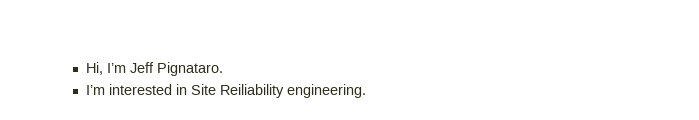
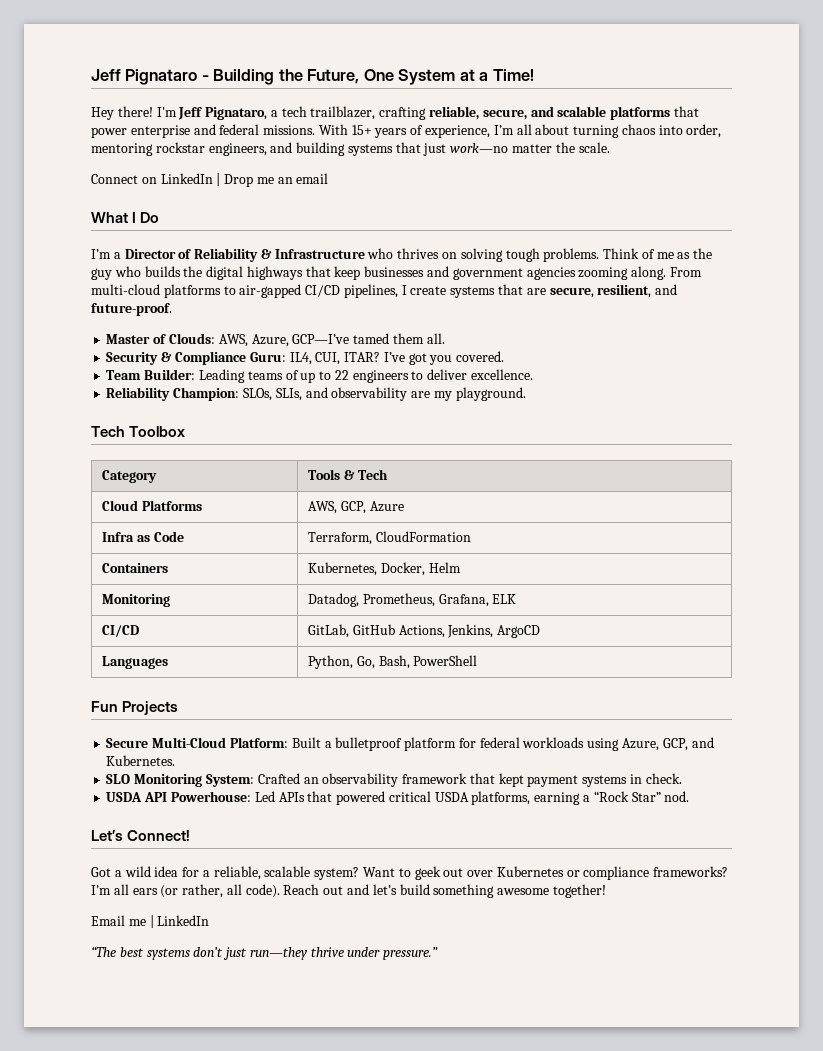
- Hi, I’m Jeff Pignataro.
- I’m interested in Site Reiliability engineering.
+ Jeff Pignataro - Building the Future, One System at a Time!
+ Hey there! I'm Jeff Pignataro, a tech trailblazer, crafting reliable, secure, and scalable platforms that power enterprise and federal missions. With 15+ years of experience, I’m all about turning chaos into order, mentoring rockstar engineers, and building systems that just work—no matter the scale.
+ Connect on LinkedIn | Drop me an email
+ What I Do
+ I’m a Director of Reliability & Infrastructure who thrives on solving tough problems. Think of me as the guy who builds the digital highways that keep businesses and government agencies zooming along. From multi-cloud platforms to air-gapped CI/CD pipelines, I create systems that are secure, resilient, and future-proof.
+ Master of Clouds: AWS, Azure, GCP—I’ve tamed them all.
+ Security & Compliance Guru: IL4, CUI, ITAR? I’ve got you covered.
+ Team Builder: Leading teams of up to 22 engineers to deliver excellence.
+ Reliability Champion: SLOs, SLIs, and observability are my playground.
+ Tech Toolbox
+ Category | Tools & Tech
+ Cloud Platforms | AWS, GCP, Azure
+ Infra as Code | Terraform, CloudFormation
+ Containers | Kubernetes, Docker, Helm
+ Monitoring | Datadog, Prometheus, Grafana, ELK
+ CI/CD | GitLab, GitHub Actions, Jenkins, ArgoCD
+ Languages | Python, Go, Bash, PowerShell
+ Fun Projects
+ Secure Multi-Cloud Platform: Built a bulletproof platform for federal workloads using Azure, GCP, and Kubernetes.
+ SLO Monitoring System: Crafted an observability framework that kept payment systems in check.
+ USDA API Powerhouse: Led APIs that powered critical USDA platforms, earning a “Rock Star” nod.
+ Let’s Connect!
+ Got a wild idea for a reliable, scalable system? Want to geek out over Kubernetes or compliance frameworks? I’m all ears (or rather, all code). Reach out and let’s build something awesome together!
+ Email me | LinkedIn
+ “The best systems don’t just run—they thrive under pressure.”

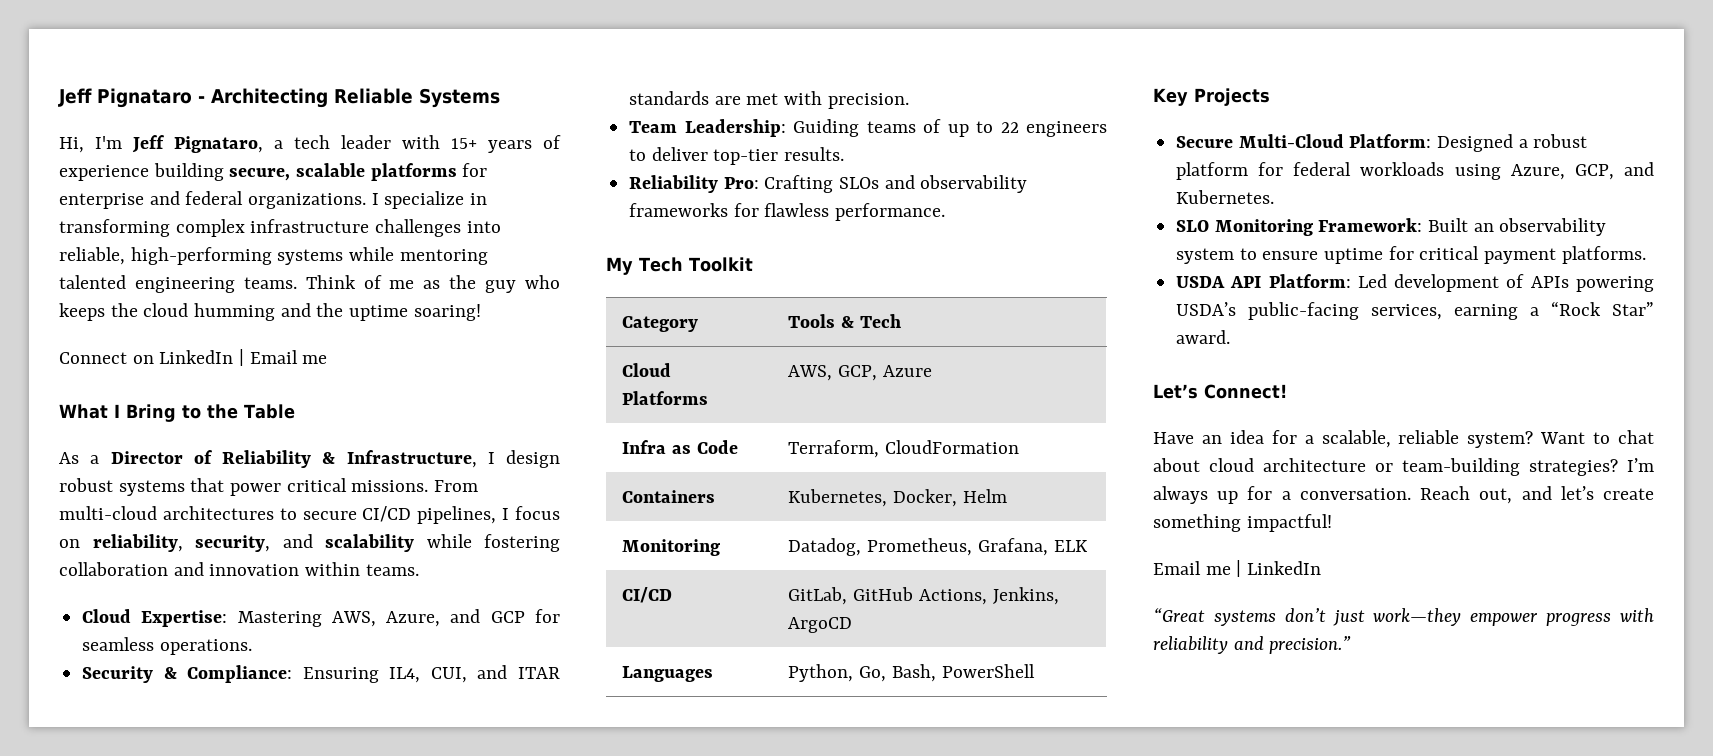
- Jeff Pignataro - Building the Future, One System at a Time!
- Hey there! I'm Jeff Pignataro, a tech trailblazer, crafting reliable, secure, and scalable platforms that power enterprise and federal missions. With 15+ years of experience, I’m all about turning chaos into order, mentoring rockstar engineers, and building systems that just work—no matter the scale.
- Connect on LinkedIn | Drop me an email
- What I Do
- I’m a Director of Reliability & Infrastructure who thrives on solving tough problems.
+ Jeff Pignataro - Architecting Reliable Systems
+ Hi, I'm Jeff Pignataro, a tech leader with 15+ years of experience building secure, scalable platforms for enterprise and federal organizations. I specialize in transforming complex infrastructure challenges into reliable, high-performing systems while mentoring talented engineering teams.
- Think of me as the guy who builds the digital highways that keep businesses and government agencies zooming along. From multi-cloud platforms to air-gapped CI/CD pipelines, I create systems that are secure, resilient, and future-proof.
- Master of Clouds: AWS, Azure, GCP—I’ve tamed them all.
- Security & Compliance Guru: IL4, CUI, ITAR? I’ve got you covered.
+ Think of me as the guy who keeps the cloud humming and the uptime soaring!
+ Connect on LinkedIn | Email me
+ What I Bring to the Table
+ As a Director of Reliability & Infrastructure, I design robust systems that power critical missions. From multi-cloud architectures to secure CI/CD pipelines, I focus on reliability, security, and scalability while fostering collaboration and innovation within teams.
+ Cloud Expertise: Mastering AWS, Azure, and GCP for seamless operations.
+ Security & Compliance: Ensuring IL4, CUI, and ITAR standards are met with precision.
- Team Builder: Leading teams of up to 22 engineers to deliver excellence.
- Reliability Champion: SLOs, SLIs, and observability are my playground.
- Tech Toolbox
+ Team Leadership: Guiding teams of up to 22 engineers to deliver top-tier results.
+ Reliability Pro: Crafting SLOs and observability frameworks for flawless performance.
+ My Tech Toolkit
- Fun Projects
+ Key Projects
- Secure Multi-Cloud Platform: Built a bulletproof platform for federal workloads using Azure, GCP, and Kubernetes.
+ Secure Multi-Cloud Platform: Designed a robust platform for federal workloads using Azure, GCP, and Kubernetes.
- SLO Monitoring System: Crafted an observability framework that kept payment systems in check.
- USDA API Powerhouse: Led APIs that powered critical USDA platforms, earning a “Rock Star” nod.
+ SLO Monitoring Framework: Built an observability system to ensure uptime for critical payment platforms.
+ USDA API Platform: Led development of APIs powering USDA’s public-facing services, earning a “Rock Star” award.
- Got a wild idea for a reliable, scalable system?
+ Have an idea for a scalable, reliable system?
- Want to geek out over Kubernetes or compliance frameworks? I’m all ears (or rather, all code). Reach out and let’s build something awesome together!
+ Want to chat about cloud architecture or team-building strategies? I’m always up for a conversation. Reach out, and let’s create something impactful!
- “The best systems don’t just run—they thrive under pressure.”
+ “Great systems don’t just work—they empower progress with reliability and precision.”

